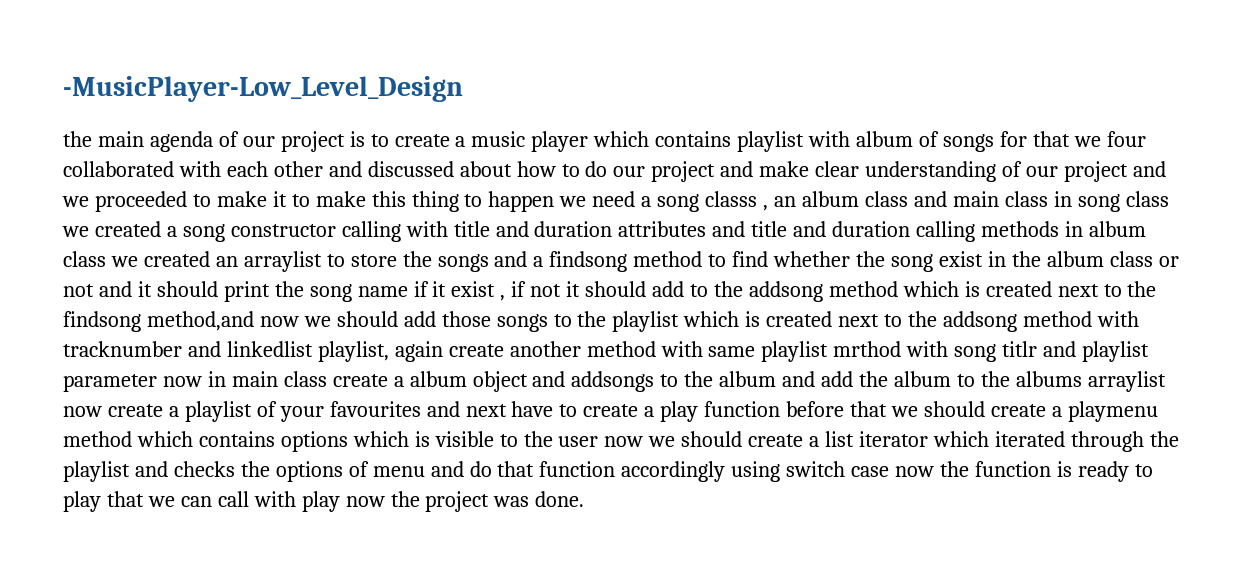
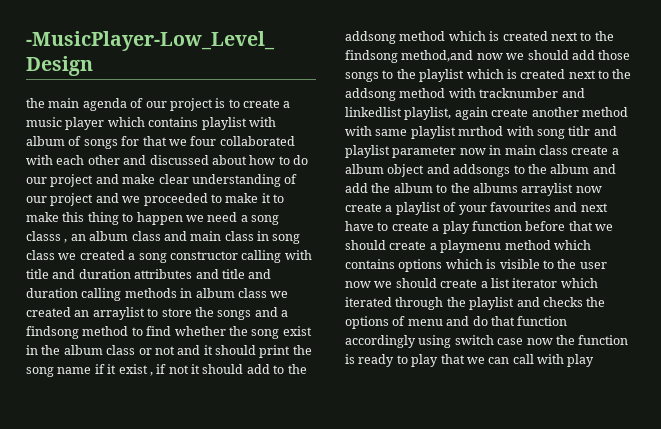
- the main agenda of our project is to create a music player which contains playlist with album of songs for that we four collaborated with each other and discussed about how to do our project and make clear understanding of our project and we proceeded to make it to make this thing to happen we need a song classs , an album class and main class in song class we created a song constructor calling with title and duration attributes and title and duration calling methods in album class we created an arraylist to store the songs and a findsong method to find whether the song exist in the album class or not and it should print the song name if it exist , if not it should add to the addsong method which is created next to the findsong method,and now we should add those songs to the playlist which is created next to the addsong method with tracknumber and linkedlist playlist, again create another method with same playlist mrthod with song titlr and playlist parameter now in main class create a album object and addsongs to the album and add the album to the albums arraylist now create a playlist of your favourites and next have to create a play function before that we should create a playmenu method which contains options which is visible to the user now we should create a list iterator which iterated through the playlist and checks the options of menu and do that function accordingly using switch case now the function is ready to play that we can call with play now the project was done.
+ the main agenda of our project is to create a music player which contains playlist with album of songs for that we four collaborated with each other and discussed about how to do our project and make clear understanding of our project and we proceeded to make it to make this thing to happen we need a song classs , an album class and main class in song class we created a song constructor calling with title and duration attributes and title and duration calling methods in album class we created an arraylist to store the songs and a findsong method to find whether the song exist in the album class or not and it should print the song name if it exist , if not it should add to the addsong method which is created next to the findsong method,and now we should add those songs to the playlist which is created next to the addsong method with tracknumber and linkedlist playlist, again create another method with same playlist mrthod with song titlr and playlist parameter now in main class create a album object and addsongs to the album and add the album to the albums arraylist now create a playlist of your favourites and next have to create a play function before that we should create a playmenu method which contains options which is visible to the user now we should create a list iterator which iterated through the playlist and checks the options of menu and do that function accordingly using switch case now the function is ready to play that we can call with play

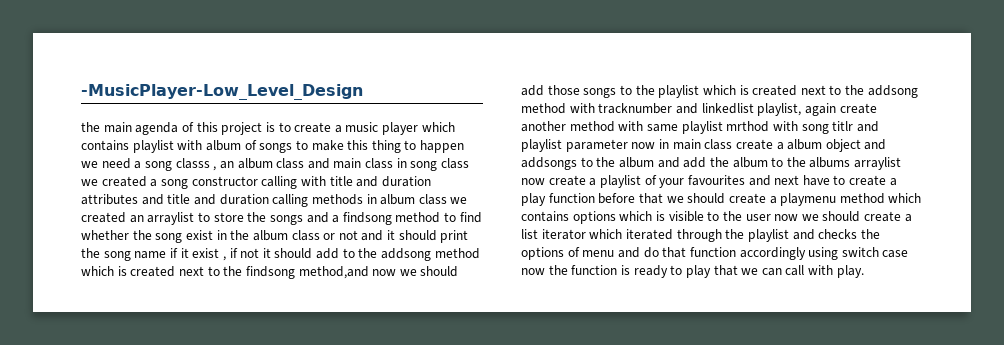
- the main agenda of our project is to create a music player which contains playlist with album of songs for that we four collaborated with each other and discussed about how to do our project and make clear understanding of our project and we proceeded to make it to make this thing to happen we need a song classs , an album class and main class in song class we created a song constructor calling with title and duration attributes and title and duration calling methods in album class we created an arraylist to store the songs and a findsong method to find whether the song exist in the album class or not and it should print the song name if it exist , if not it should add to the addsong method which is created next to the findsong method,and now we should add those songs to the playlist which is created next to the addsong method with tracknumber and linkedlist playlist, again create another method with same playlist mrthod with song titlr and playlist parameter now in main class create a album object and addsongs to the album and add the album to the albums arraylist now create a playlist of your favourites and next have to create a play function before that we should create a playmenu method which contains options which is visible to the user now we should create a list iterator which iterated through the playlist and checks the options of menu and do that function accordingly using switch case now the function is ready to play that we can call with play
+ the main agenda of this project is to create a music player which contains playlist with album of songs to make this thing to happen we need a song classs , an album class and main class in song class we created a song constructor calling with title and duration attributes and title and duration calling methods in album class we created an arraylist to store the songs and a findsong method to find whether the song exist in the album class or not and it should print the song name if it exist , if not it should add to the addsong method which is created next to the findsong method,and now we should add those songs to the playlist which is created next to the addsong method with tracknumber and linkedlist playlist, again create another method with same playlist mrthod with song titlr and playlist parameter now in main class create a album object and addsongs to the album and add the album to the albums arraylist now create a playlist of your favourites and next have to create a play function before that we should create a playmenu method which contains options which is visible to the user now we should create a list iterator which iterated through the playlist and checks the options of menu and do that function accordingly using switch case now the function is ready to play that we can call with play.

